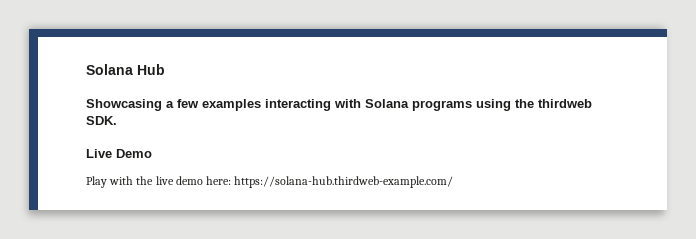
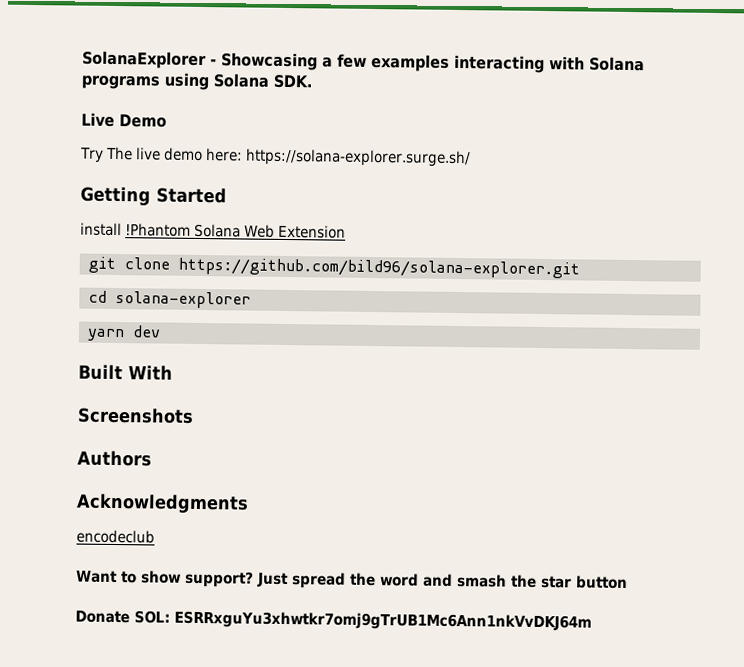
- Solana Hub
- Showcasing a few examples interacting with Solana programs using the thirdweb SDK.
+ SolanaExplorer - Showcasing a few examples interacting with Solana programs using Solana SDK.
- Play with the live demo here: https://solana-hub.thirdweb-example.com/
+ Try The live demo here: https://solana-explorer.surge.sh/
+ Getting Started
+ install !Phantom Solana Web Extension
+ git clone https://github.com/bild96/solana-explorer.git
+ cd solana-explorer
+ yarn dev
+ Built With
+ Screenshots
+ Authors
+ Acknowledgments
+ encodeclub
+ Want to show support? Just spread the word and smash the star button
+ Donate SOL: ESRRxguYu3xhwtkr7omj9gTrUB1Mc6Ann1nkVvDKJ64m

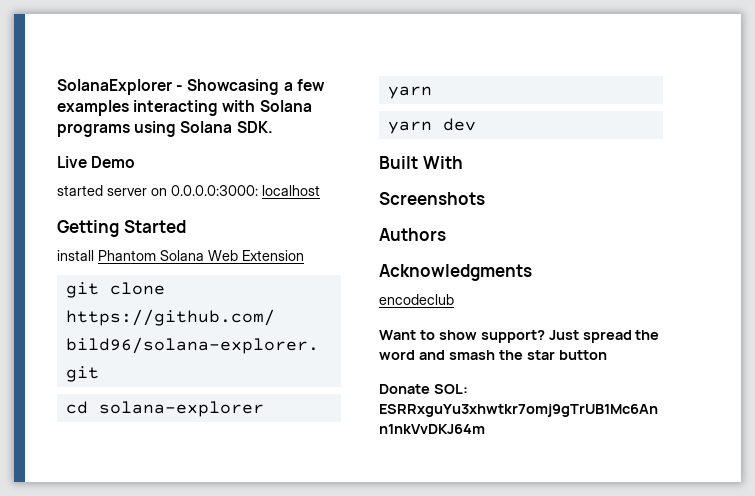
- Try The live demo here: https://solana-explorer.surge.sh/
+ started server on 0.0.0.0:3000: localhost
- install !Phantom Solana Web Extension
+ install Phantom Solana Web Extension
  cd solana-explorer
+ yarn

